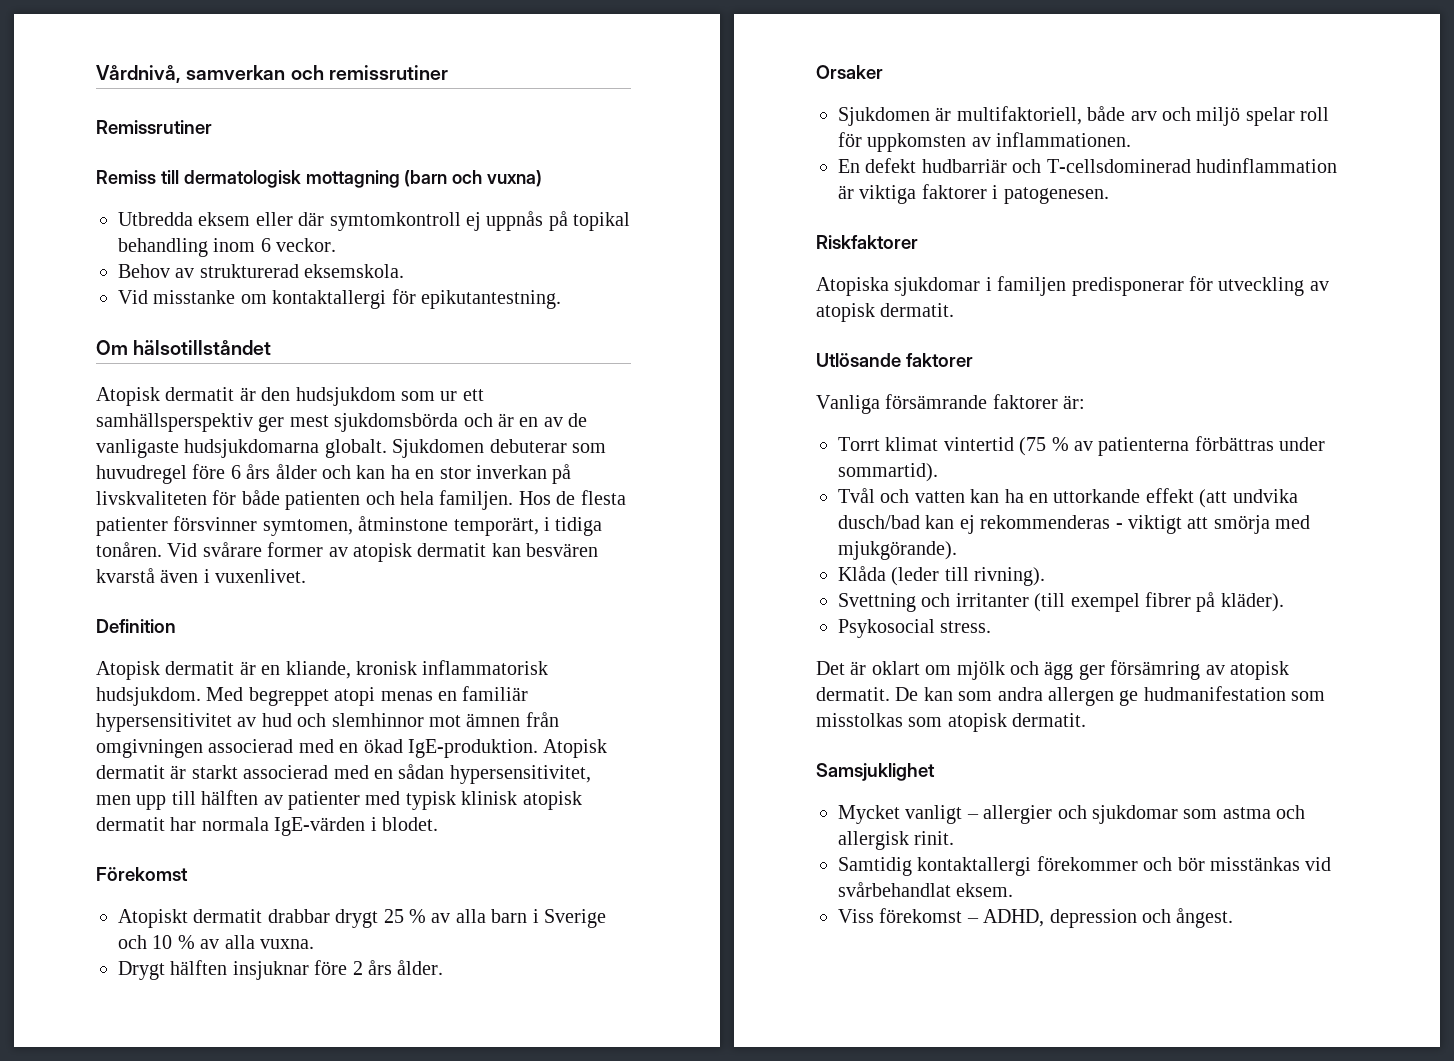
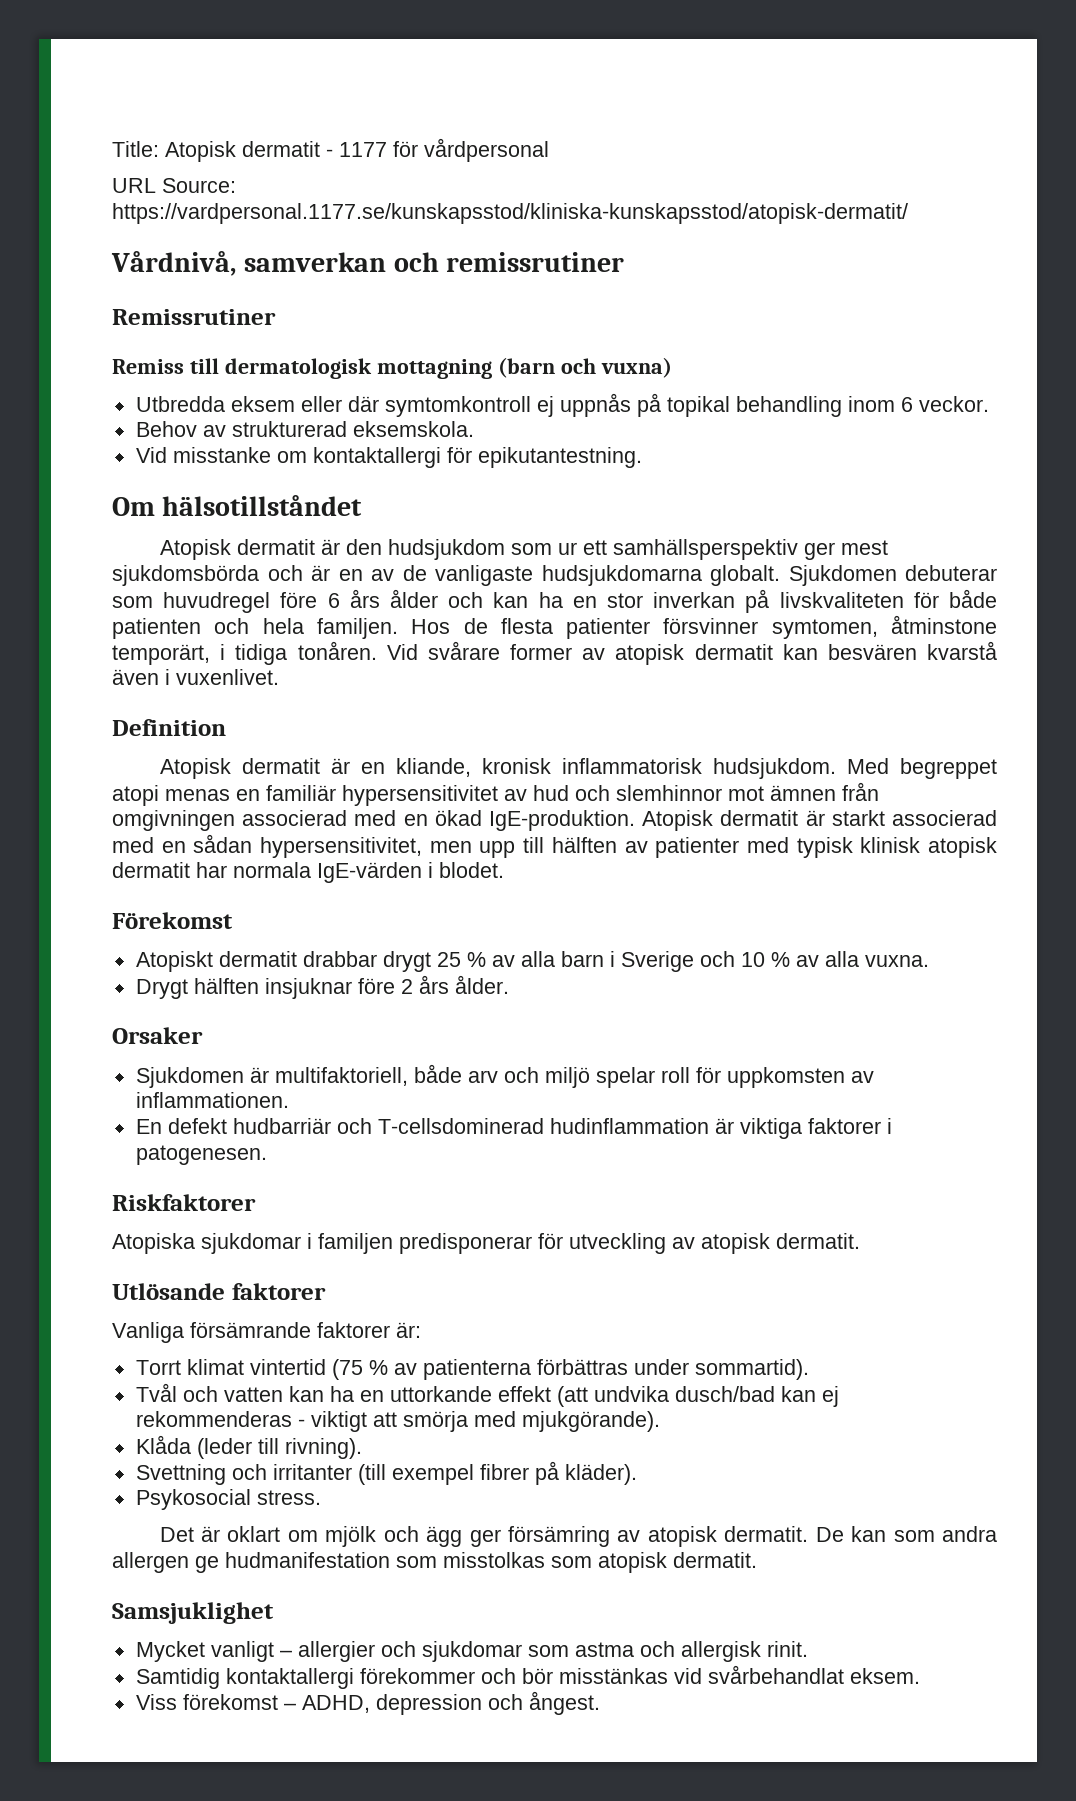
+ Title: Atopisk dermatit - 1177 för vårdpersonal
+ URL Source: https://vardpersonal.1177.se/kunskapsstod/kliniska-kunskapsstod/atopisk-dermatit/

